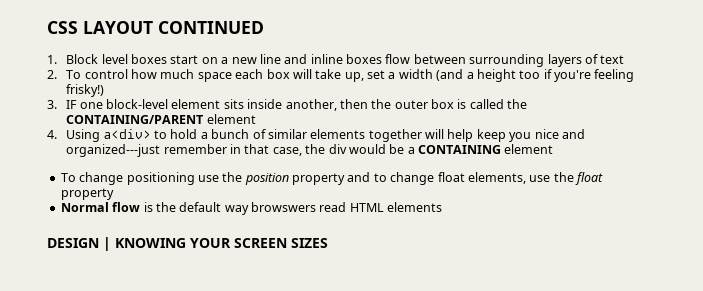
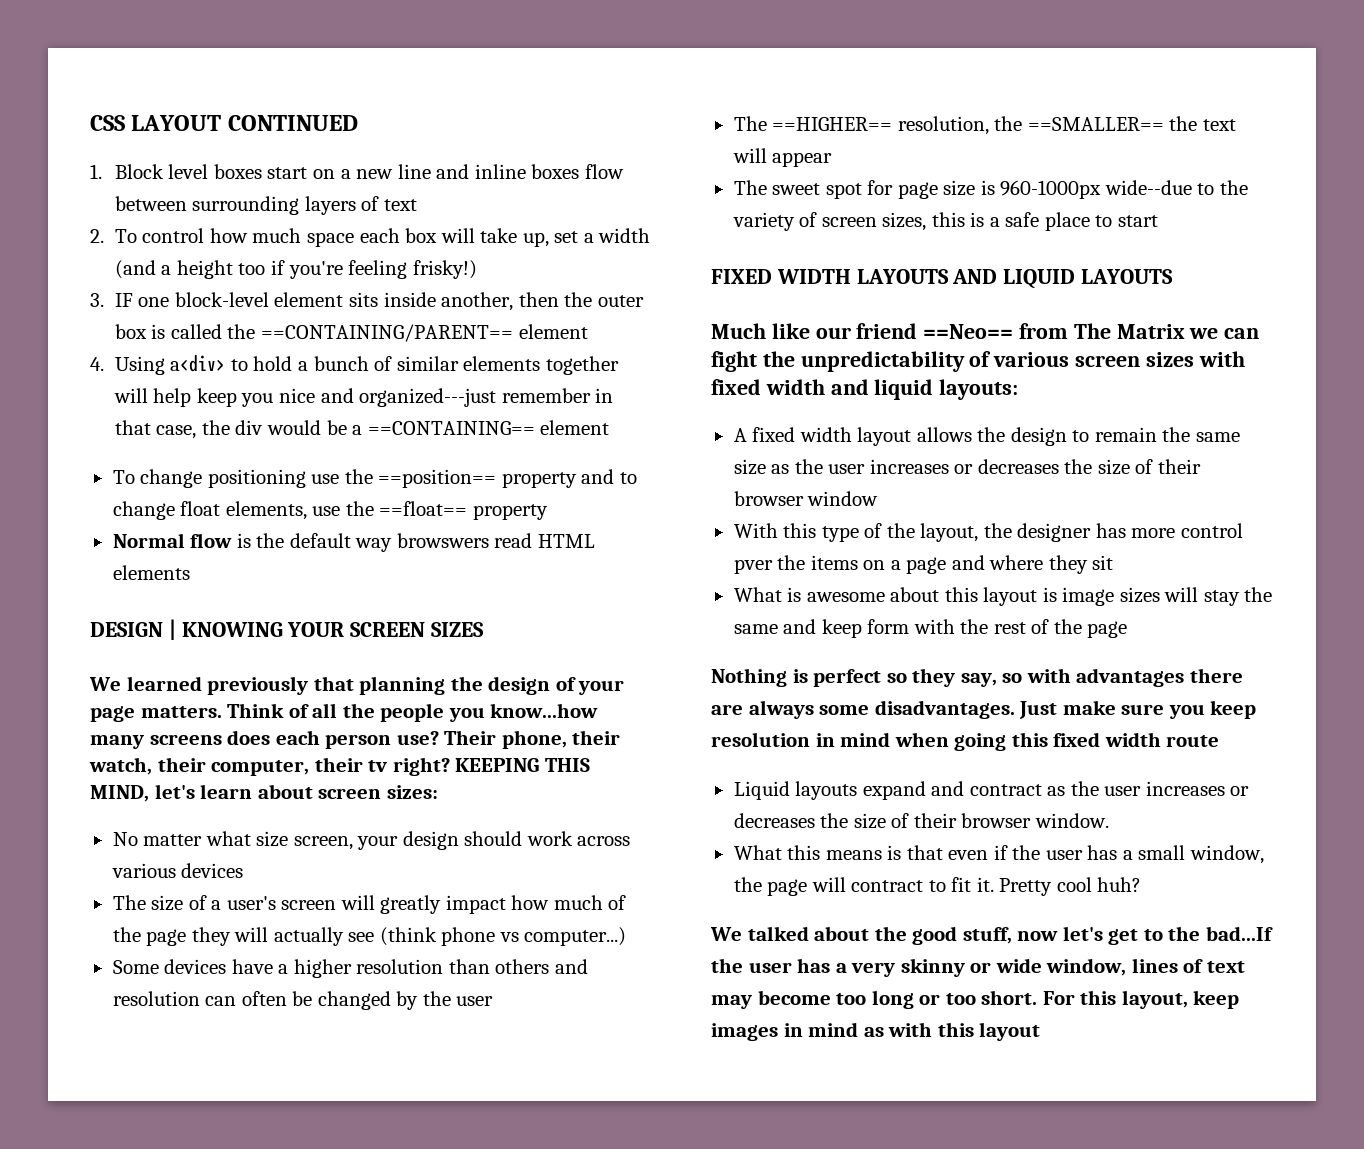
- 3. IF one block-level element sits inside another, then the outer box is called the CONTAINING/PARENT element
+ 3. IF one block-level element sits inside another, then the outer box is called the ==CONTAINING/PARENT== element
- 4. Using a<div> to hold a bunch of similar elements together will help keep you nice and organized---just remember in that case, the div would be a CONTAINING element
+ 4. Using a<div> to hold a bunch of similar elements together will help keep you nice and organized---just remember in that case, the div would be a ==CONTAINING== element
- To change positioning use the position property and to change float elements, use the float property
+ To change positioning use the ==position== property and to change float elements, use the ==float== property
+ We learned previously that planning the design of your page matters. Think of all the people you know...how many screens does each person use? Their phone, their watch, their computer, their tv right? KEEPING THIS MIND, let's learn about screen sizes:
+ No matter what size screen, your design should work across various devices
+ The size of a user's screen will greatly impact how much of the page they will actually see (think phone vs computer...)
+ Some devices have a higher resolution than others and resolution can often be changed by the user
+ The ==HIGHER== resolution, the ==SMALLER== the text will appear
+ The sweet spot for page size is 960-1000px wide--due to the variety of screen sizes, this is a safe place to start
+ FIXED WIDTH LAYOUTS AND LIQUID LAYOUTS
+ Much like our friend ==Neo== from The Matrix we can fight the unpredictability of various screen sizes with fixed width and liquid layouts:
+ A fixed width layout allows the design to remain the same size as the user increases or decreases the size of their browser window
+ With this type of the layout, the designer has more control pver the items on a page and where they sit
+ What is awesome about this layout is image sizes will stay the same and keep form with the rest of the page
+ Nothing is perfect so they say, so with advantages there are always some disadvantages. Just make sure you keep resolution in mind when going this fixed width route
+ Liquid layouts expand and contract as the user increases or decreases the size of their browser window.
+ What this means is that even if the user has a small window, the page will contract to fit it. Pretty cool huh?
+ We talked about the good stuff, now let's get to the bad...If the user has a very skinny or wide window, lines of text may become too long or too short. For this layout, keep images in mind as with this layout

